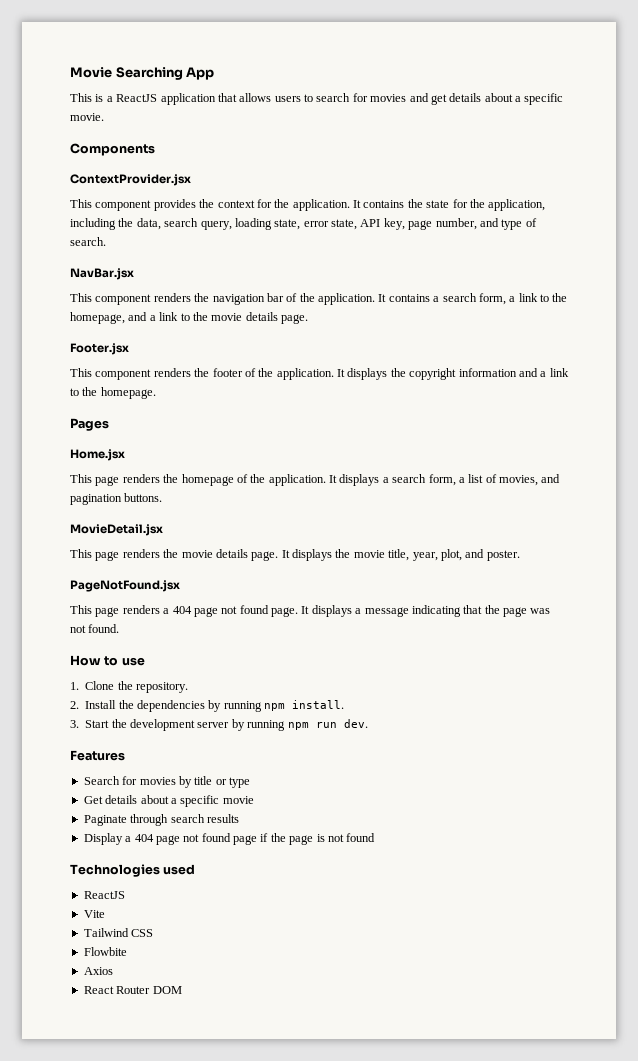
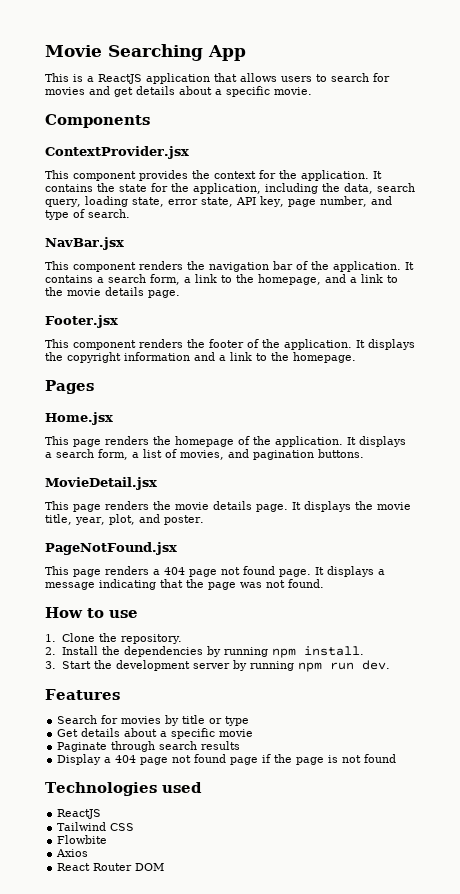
- Vite

